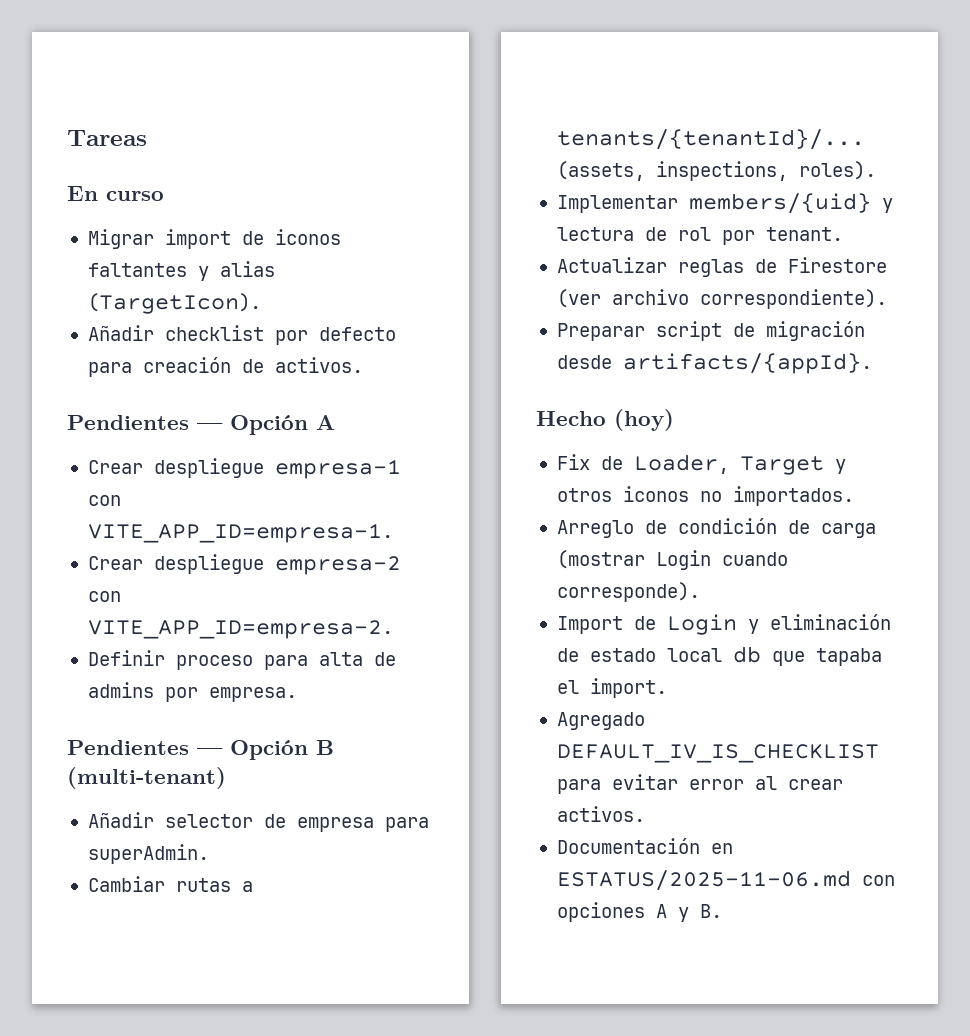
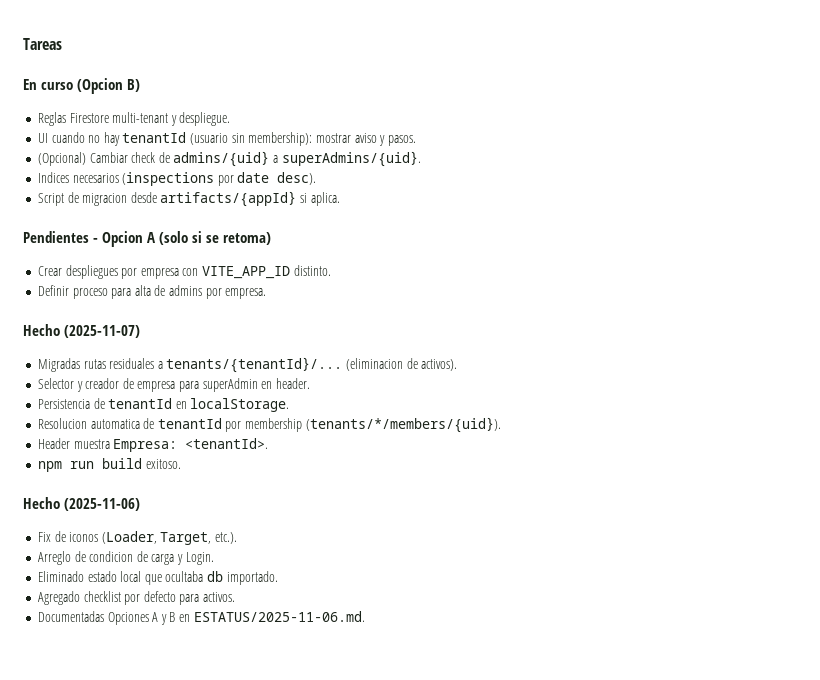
- En curso
- Migrar import de iconos faltantes y alias (TargetIcon).
- Añadir checklist por defecto para creación de activos.
- Pendientes — Opción A
- Crear despliegue empresa-1 con VITE_APP_ID=empresa-1.
- Crear despliegue empresa-2 con VITE_APP_ID=empresa-2.
+ En curso (Opcion B)
+ Reglas Firestore multi-tenant y despliegue.
+ UI cuando no hay tenantId (usuario sin membership): mostrar aviso y pasos.
+ (Opcional) Cambiar check de admins/{uid} a superAdmins/{uid}.
+ Indices necesarios (inspections por date desc).
+ Script de migracion desde artifacts/{appId} si aplica.
+ Pendientes - Opcion A (solo si se retoma)
+ Crear despliegues por empresa con VITE_APP_ID distinto.
- Pendientes — Opción B (multi‑tenant)
- Añadir selector de empresa para superAdmin.
- Cambiar rutas a tenants/{tenantId}/... (assets, inspections, roles).
- Implementar members/{uid} y lectura de rol por tenant.
- Actualizar reglas de Firestore (ver archivo correspondiente).
- Preparar script de migración desde artifacts/{appId}.
- Hecho (hoy)
+ Hecho (2025-11-07)
+ Migradas rutas residuales a tenants/{tenantId}/... (eliminacion de activos).
+ Selector y creador de empresa para superAdmin en header.
+ Persistencia de tenantId en localStorage.
+ Resolucion automatica de tenantId por membership (tenants/*/members/{uid}).
+ Header muestra Empresa: <tenantId>.
+ npm run build exitoso.
+ Hecho (2025-11-06)
- Fix de Loader, Target y otros iconos no importados.
+ Fix de iconos (Loader, Target, etc.).
- Arreglo de condición de carga (mostrar Login cuando corresponde).
- Import de Login y eliminación de estado local db que tapaba el import.
- Agregado DEFAULT_IV_IS_CHECKLIST para evitar error al crear activos.
- Documentación en ESTATUS/2025-11-06.md con opciones A y B.
+ Arreglo de condicion de carga y Login.
+ Eliminado estado local que ocultaba db importado.
+ Agregado checklist por defecto para activos.
+ Documentadas Opciones A y B en ESTATUS/2025-11-06.md.

